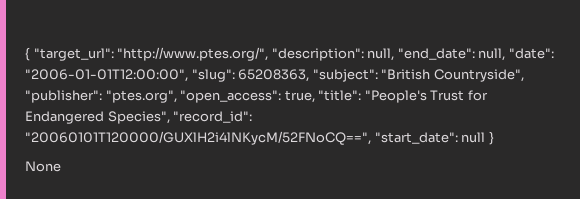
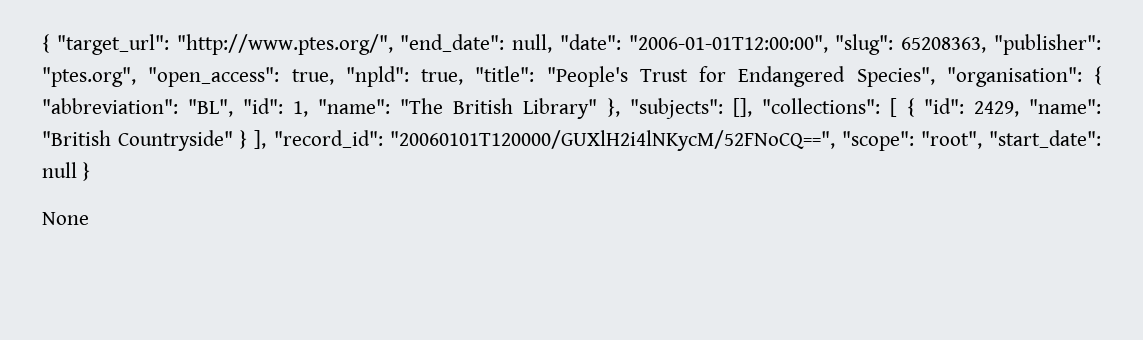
- { "target_url": "http://www.ptes.org/", "description": null, "end_date": null, "date": "2006-01-01T12:00:00", "slug": 65208363, "subject": "British Countryside", "publisher": "ptes.org", "open_access": true, "title": "People's Trust for Endangered Species", "record_id": "20060101T120000/GUXlH2i4lNKycM/52FNoCQ==", "start_date": null }
+ { "target_url": "http://www.ptes.org/", "end_date": null, "date": "2006-01-01T12:00:00", "slug": 65208363, "publisher": "ptes.org", "open_access": true, "npld": true, "title": "People's Trust for Endangered Species", "organisation": { "abbreviation": "BL", "id": 1, "name": "The British Library" }, "subjects": [], "collections": [ { "id": 2429, "name": "British Countryside" } ], "record_id": "20060101T120000/GUXlH2i4lNKycM/52FNoCQ==", "scope": "root", "start_date": null }

